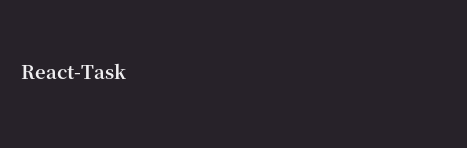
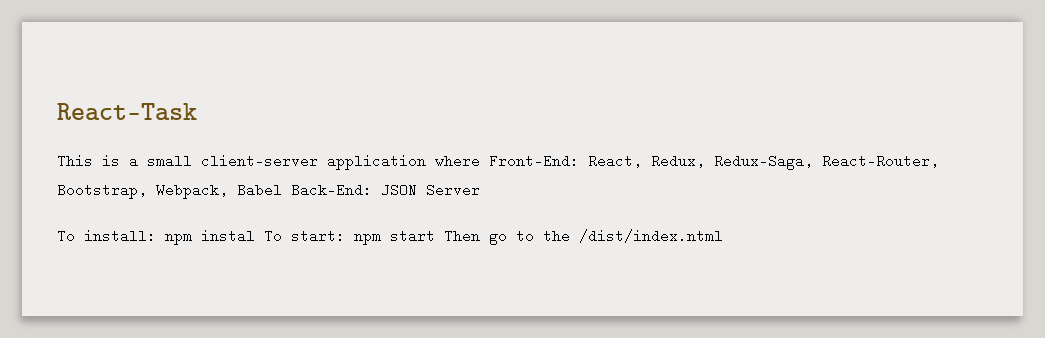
+ This is a small client-server application where Front-End: React, Redux, Redux-Saga, React-Router, Bootstrap, Webpack, Babel Back-End: JSON Server
+ To install: npm instal To start: npm start Then go to the /dist/index.ntml

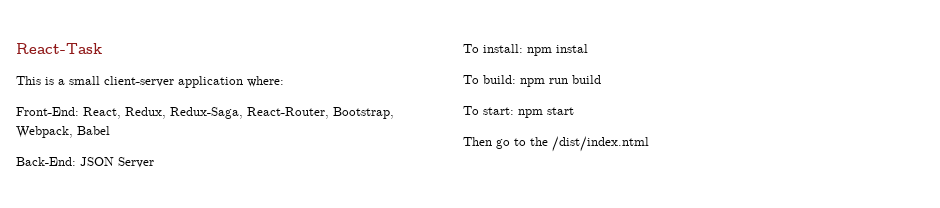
- This is a small client-server application where Front-End: React, Redux, Redux-Saga, React-Router, Bootstrap, Webpack, Babel Back-End: JSON Server
+ This is a small client-server application where:
+ Front-End: React, Redux, Redux-Saga, React-Router, Bootstrap, Webpack, Babel
+ Back-End: JSON Server
- To install: npm instal To start: npm start Then go to the /dist/index.ntml
+ To install: npm instal
+ To build: npm run build
+ To start: npm start
+ Then go to the /dist/index.ntml

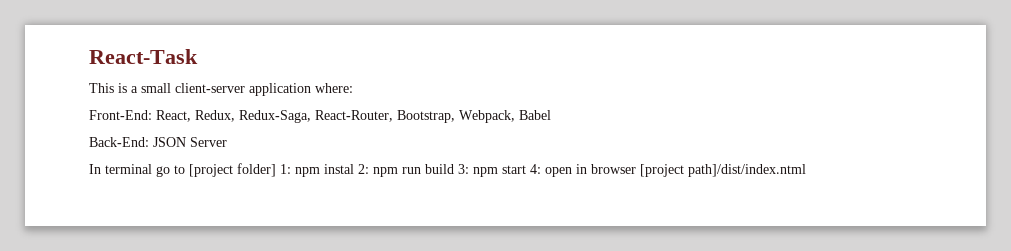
- To install: npm instal
- To build: npm run build
- To start: npm start
- Then go to the /dist/index.ntml
+ In terminal go to [project folder] 1: npm instal 2: npm run build 3: npm start 4: open in browser [project path]/dist/index.ntml

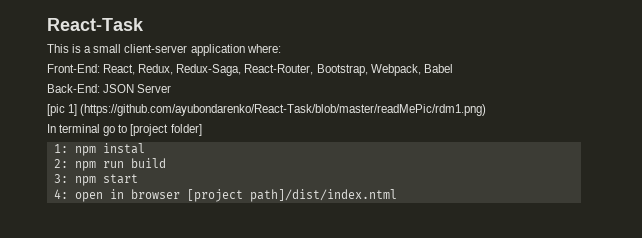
+ [pic 1] (https://github.com/ayubondarenko/React-Task/blob/master/readMePic/rdm1.png)
- In terminal go to [project folder] 1: npm instal 2: npm run build 3: npm start 4: open in browser [project path]/dist/index.ntml
+ In terminal go to [project folder]
+ 1: npm instal
+ 2: npm run build
+ 3: npm start
+ 4: open in browser [project path]/dist/index.ntml

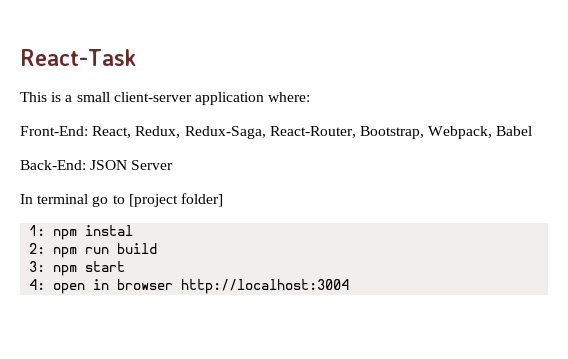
- [pic 1] (https://github.com/ayubondarenko/React-Task/blob/master/readMePic/rdm1.png)
- 4: open in browser [project path]/dist/index.ntml
+ 4: open in browser http://localhost:3004

